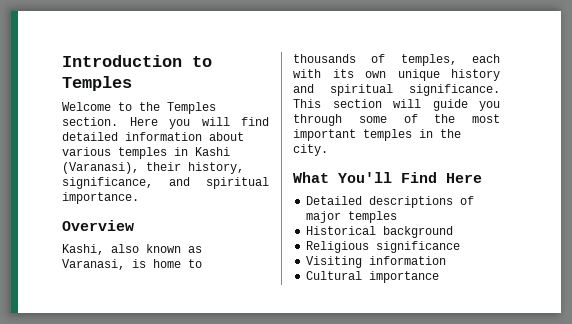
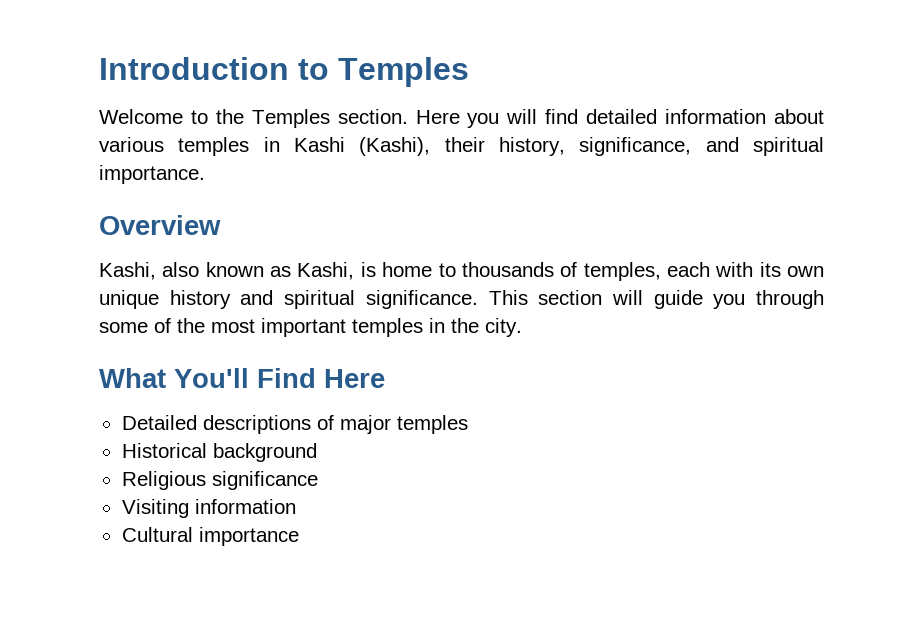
- Here you will find detailed information about various temples in Kashi (Varanasi), their history, significance, and spiritual importance.
+ Here you will find detailed information about various temples in Kashi (Kashi), their history, significance, and spiritual importance.
- Kashi, also known as Varanasi, is home to thousands of temples, each with its own unique history and spiritual significance.
+ Kashi, also known as Kashi, is home to thousands of temples, each with its own unique history and spiritual significance.

